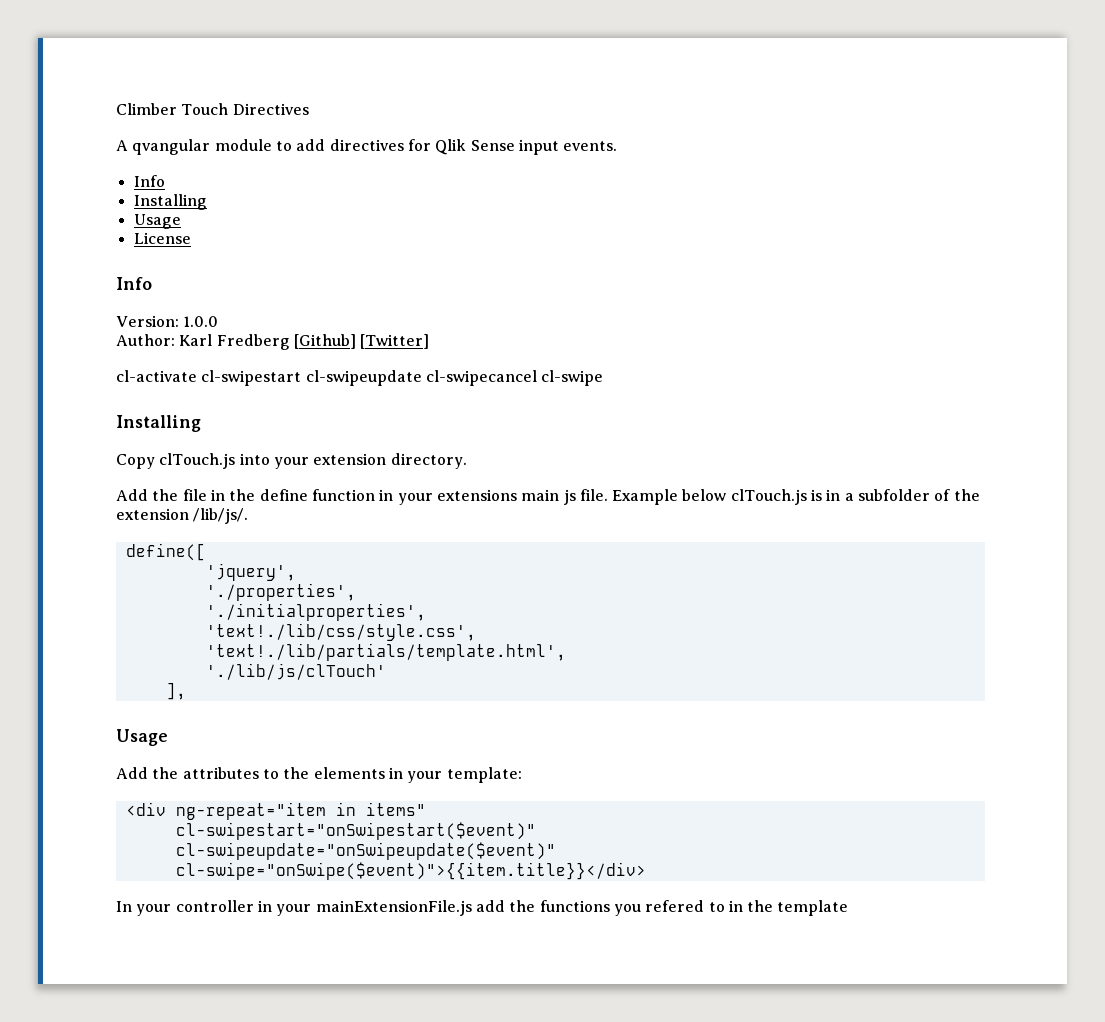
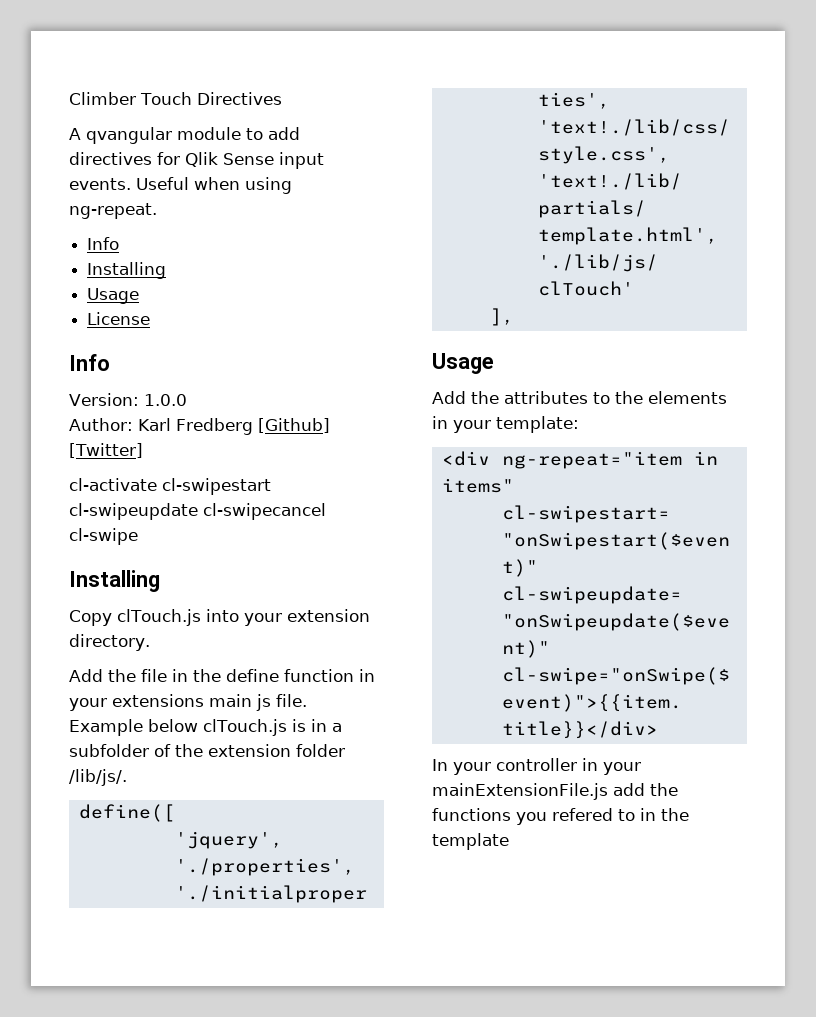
+ Useful when using ng-repeat.
- Example below clTouch.js is in a subfolder of the extension /lib/js/.
+ Example below clTouch.js is in a subfolder of the extension folder /lib/js/.

